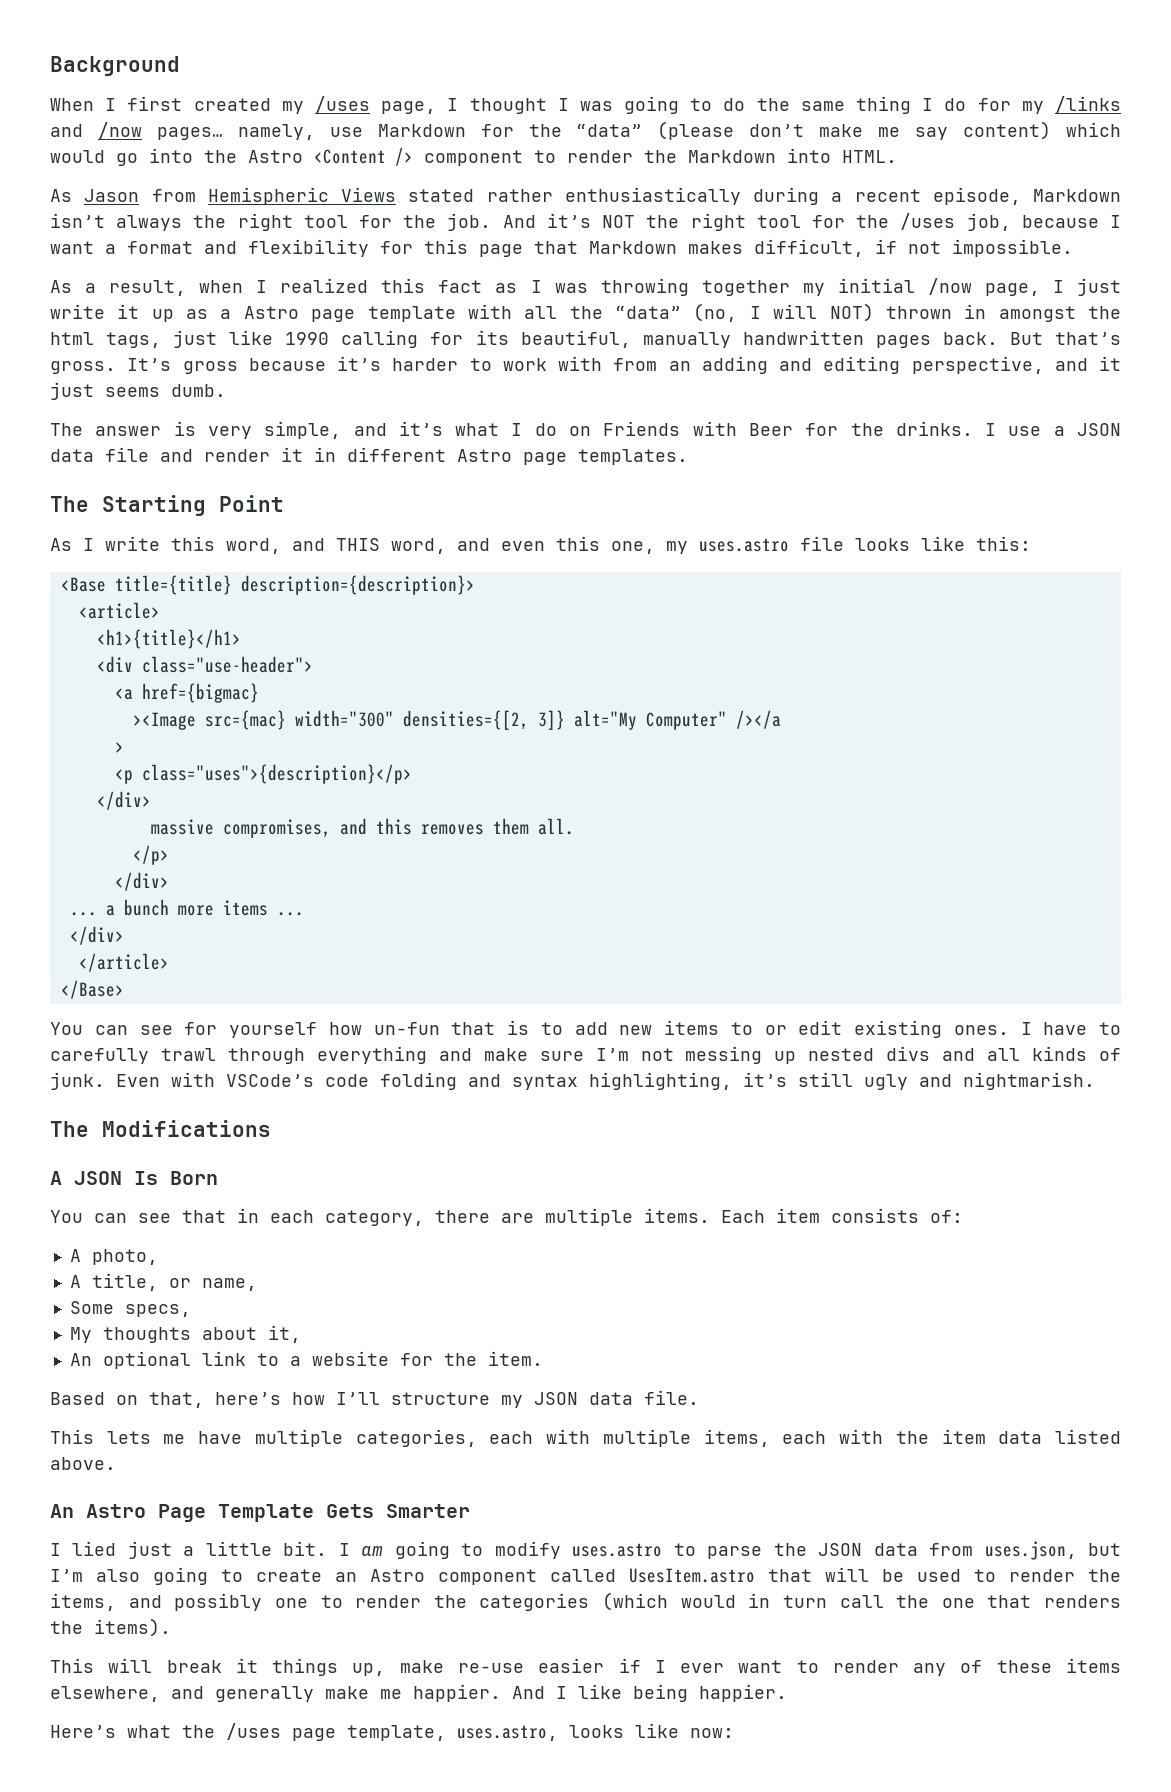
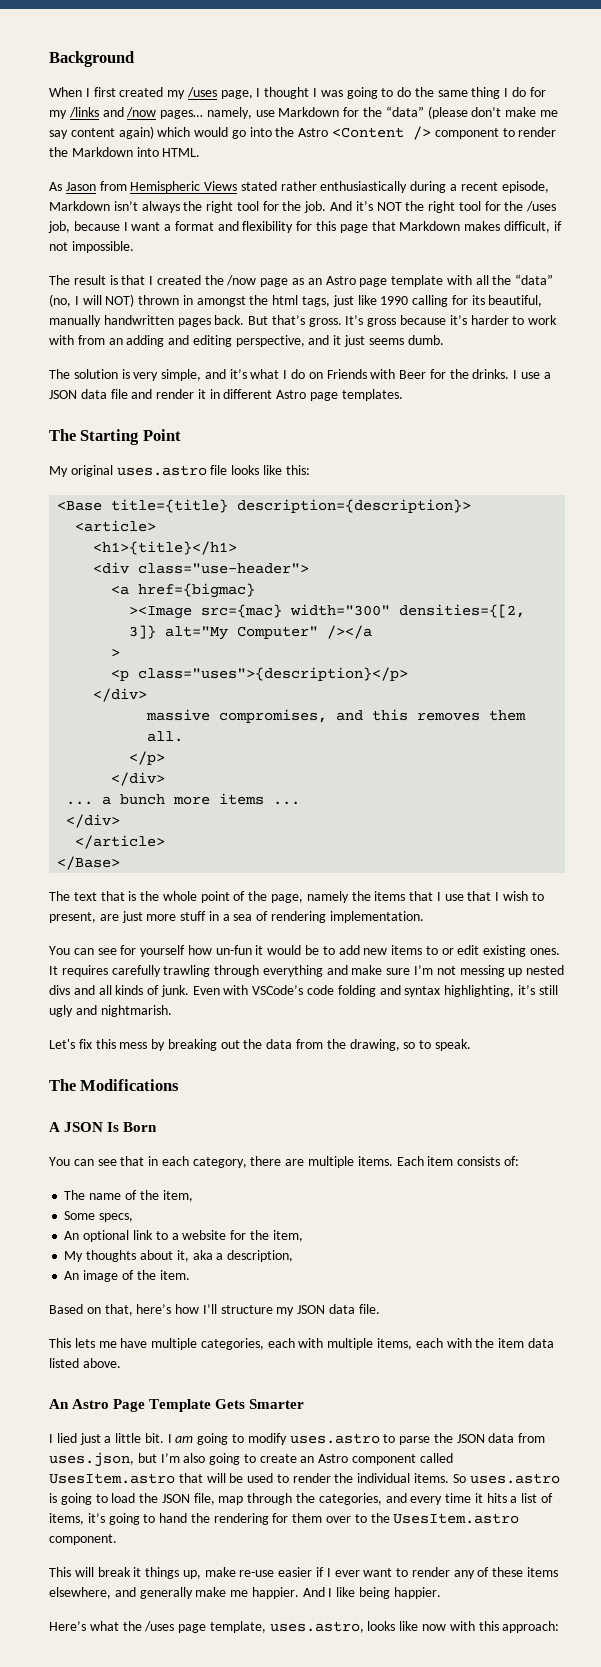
- When I first created my /uses page, I thought I was going to do the same thing I do for my /links and /now pages… namely, use Markdown for the “data” (please don’t make me say content) which would go into the Astro <Content /> component to render the Markdown into HTML.
+ When I first created my /uses page, I thought I was going to do the same thing I do for my /links and /now pages… namely, use Markdown for the “data” (please don’t make me say content again) which would go into the Astro <Content /> component to render the Markdown into HTML.
- As a result, when I realized this fact as I was throwing together my initial /now page, I just write it up as a Astro page template with all the “data” (no, I will NOT) thrown in amongst the html tags, just like 1990 calling for its beautiful, manually handwritten pages back.
+ The result is that I created the /now page as an Astro page template with all the “data” (no, I will NOT) thrown in amongst the html tags, just like 1990 calling for its beautiful, manually handwritten pages back.
- The answer is very simple, and it’s what I do on Friends with Beer for the drinks.
+ The solution is very simple, and it’s what I do on Friends with Beer for the drinks.
- As I write this word, and THIS word, and even this one, my uses.astro file looks like this:
+ My original uses.astro file looks like this:
+ The text that is the whole point of the page, namely the items that I use that I wish to present, are just more stuff in a sea of rendering implementation.
- You can see for yourself how un-fun that is to add new items to or edit existing ones.
+ You can see for yourself how un-fun it would be to add new items to or edit existing ones.
- I have to carefully trawl through everything and make sure I’m not messing up nested divs and all kinds of junk.
+ It requires carefully trawling through everything and make sure I’m not messing up nested divs and all kinds of junk.
+ Let's fix this mess by breaking out the data from the drawing, so to speak.
- A photo,
- A title, or name,
+ The name of the item,
  Some specs,
- My thoughts about it,
- An optional link to a website for the item.
+ An optional link to a website for the item,
+ My thoughts about it, aka a description,
+ An image of the item.
- I am going to modify uses.astro to parse the JSON data from uses.json, but I’m also going to create an Astro component called UsesItem.astro that will be used to render the items, and possibly one to render the categories (which would in turn call the one that renders the items).
+ I am going to modify uses.astro to parse the JSON data from uses.json, but I’m also going to create an Astro component called UsesItem.astro that will be used to render the individual items. So uses.astro is going to load the JSON file, map through the categories, and every time it hits a list of items, it’s going to hand the rendering for them over to the UsesItem.astro component.
- Here’s what the /uses page template, uses.astro, looks like now:
+ Here’s what the /uses page template, uses.astro, looks like now with this approach:

